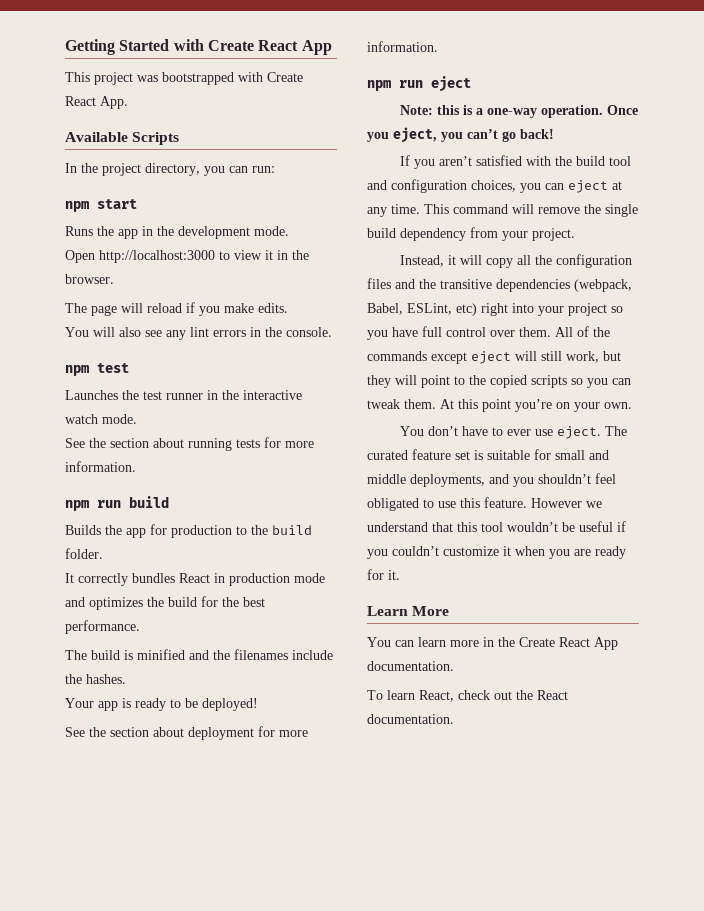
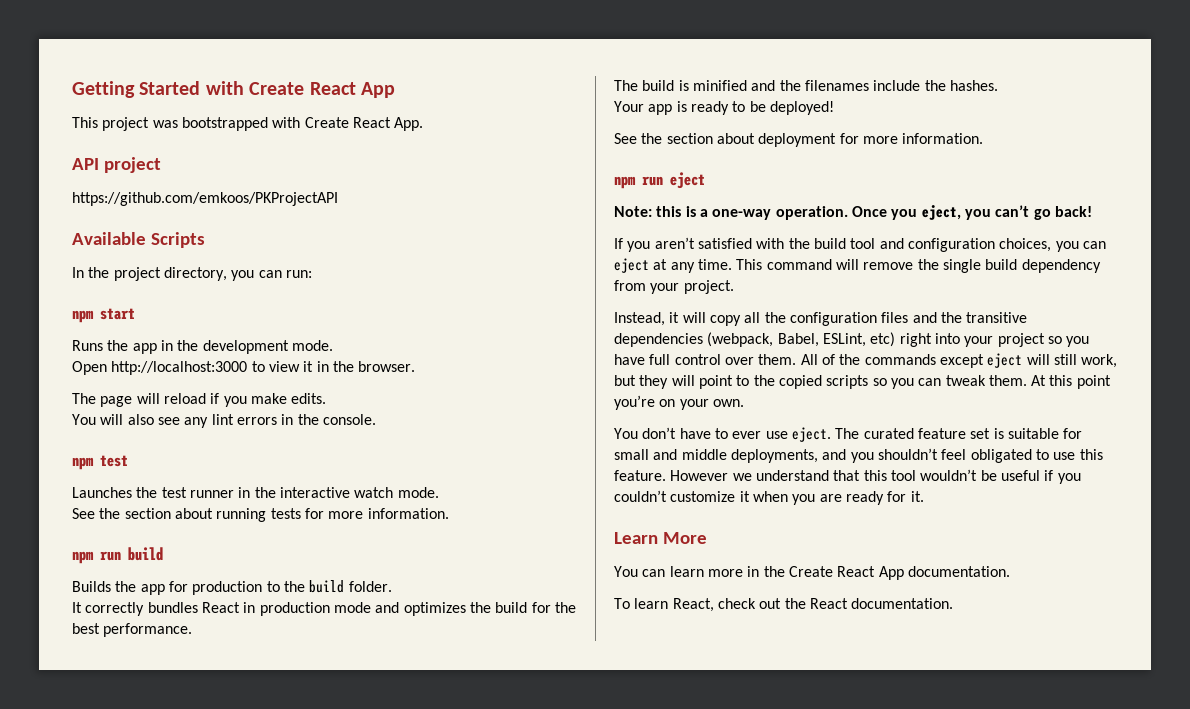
+ API project
+ https://github.com/emkoos/PKProjectAPI

